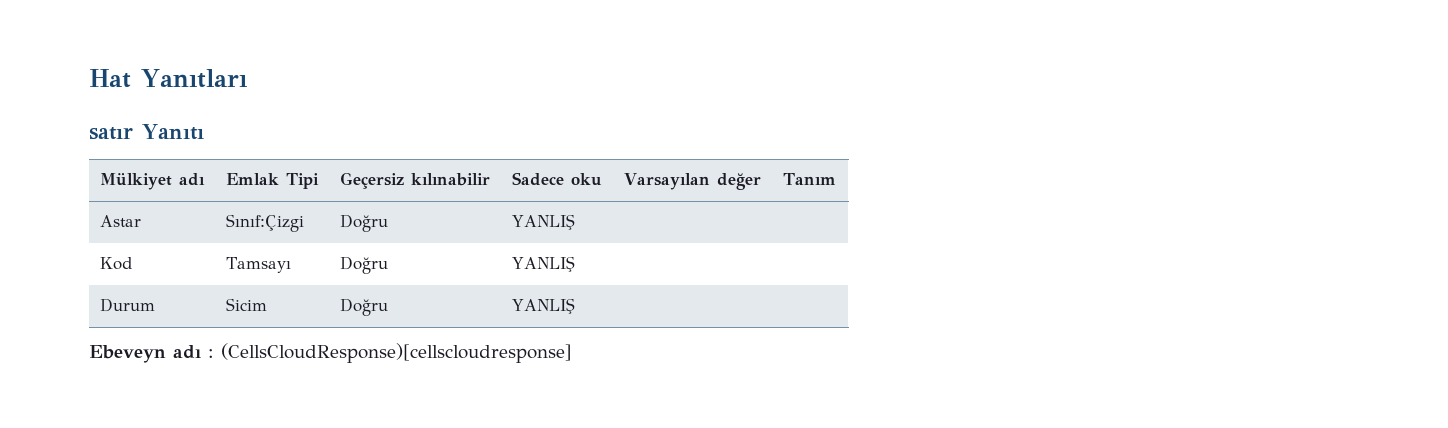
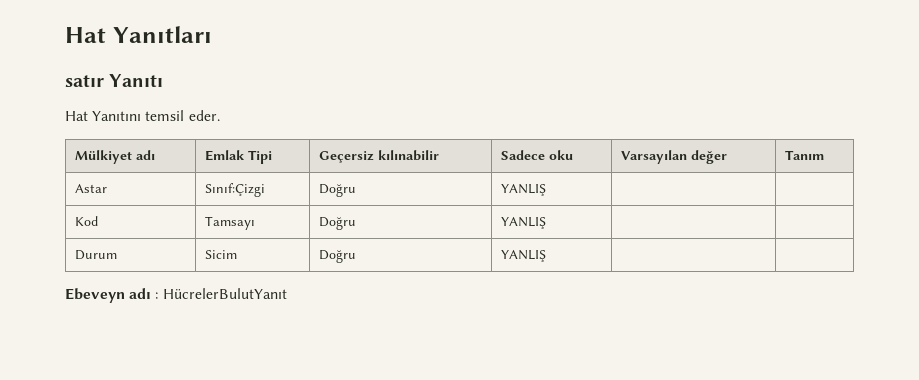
+ Hat Yanıtını temsil eder.
- Ebeveyn adı : (CellsCloudResponse)[cellscloudresponse]
+ Ebeveyn adı : HücrelerBulutYanıt

